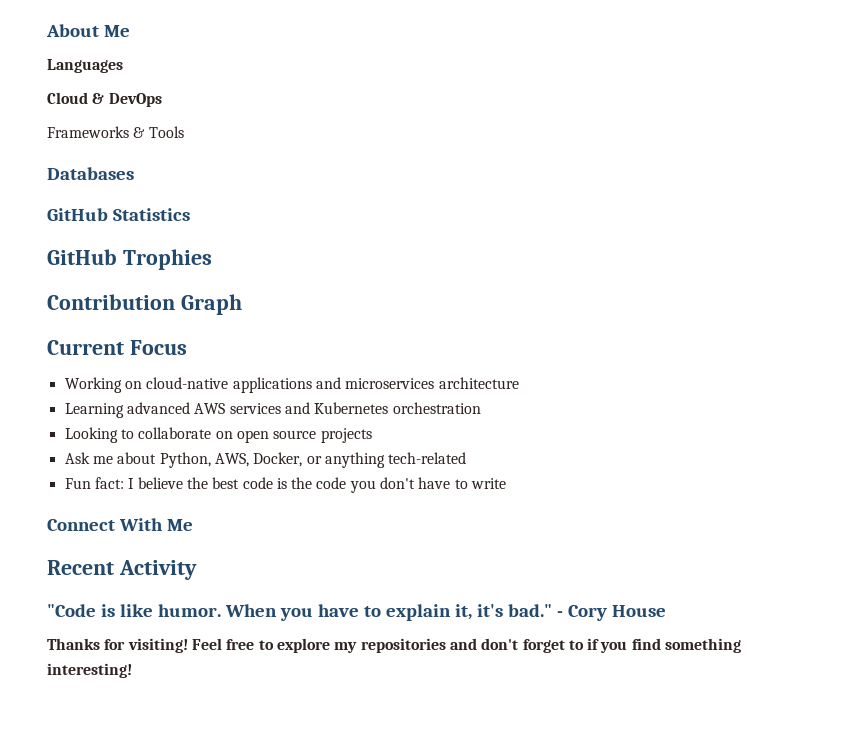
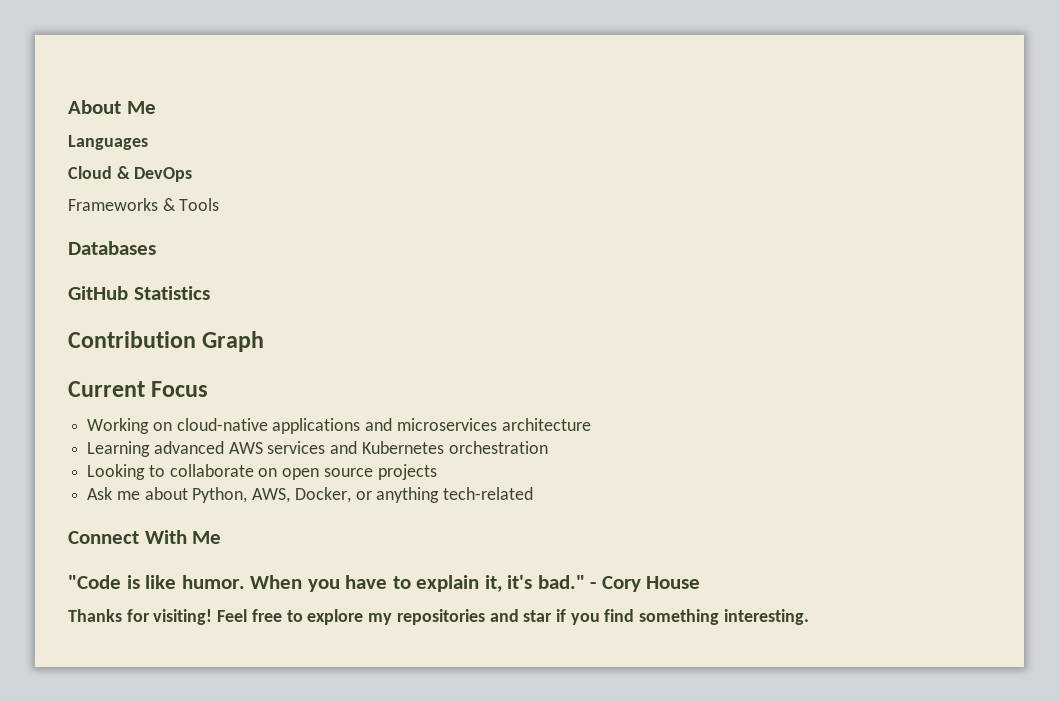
- GitHub Trophies
- Fun fact: I believe the best code is the code you don't have to write
- Recent Activity
- Feel free to explore my repositories and don't forget to if you find something interesting!
+ Feel free to explore my repositories and star if you find something interesting.

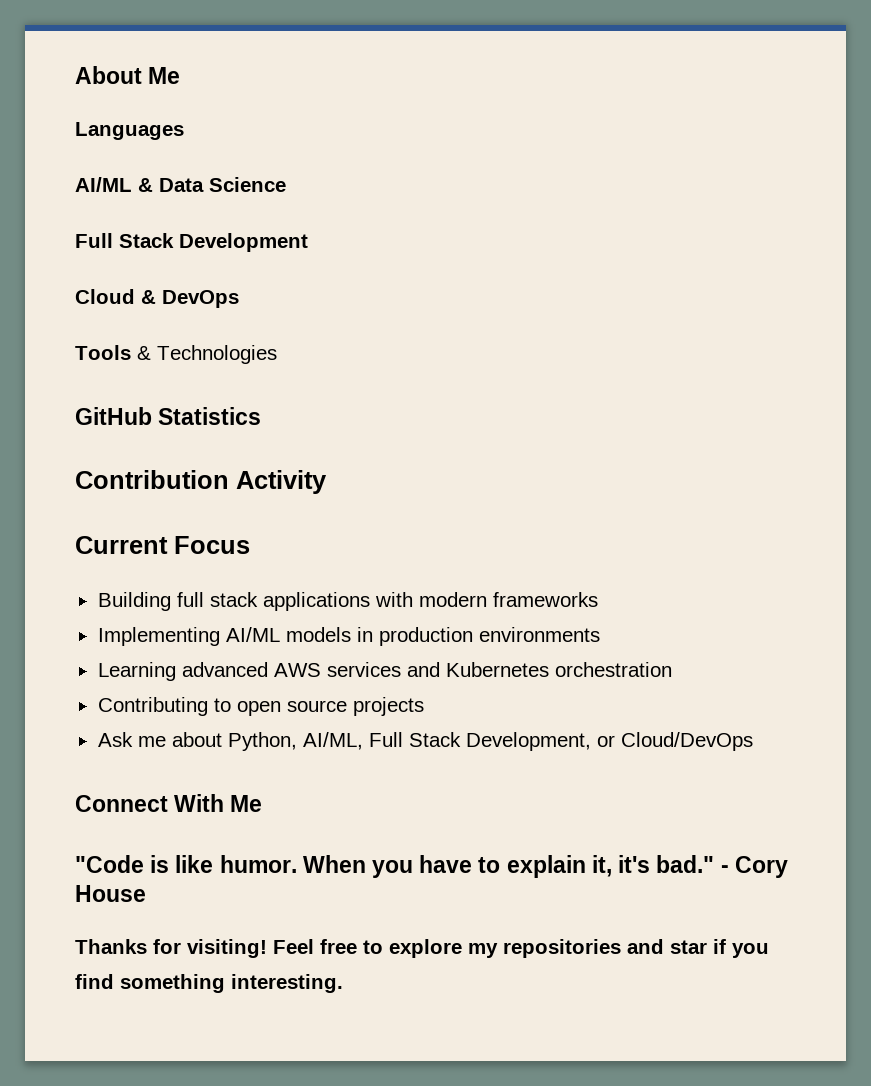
+ AI/ML & Data Science
+ Full Stack Development
- Frameworks & Tools
- Databases
+ Tools & Technologies
- Contribution Graph
+ Contribution Activity
- Working on cloud-native applications and microservices architecture
+ Building full stack applications with modern frameworks
+ Implementing AI/ML models in production environments
- Looking to collaborate on open source projects
+ Contributing to open source projects
- Ask me about Python, AWS, Docker, or anything tech-related
+ Ask me about Python, AI/ML, Full Stack Development, or Cloud/DevOps

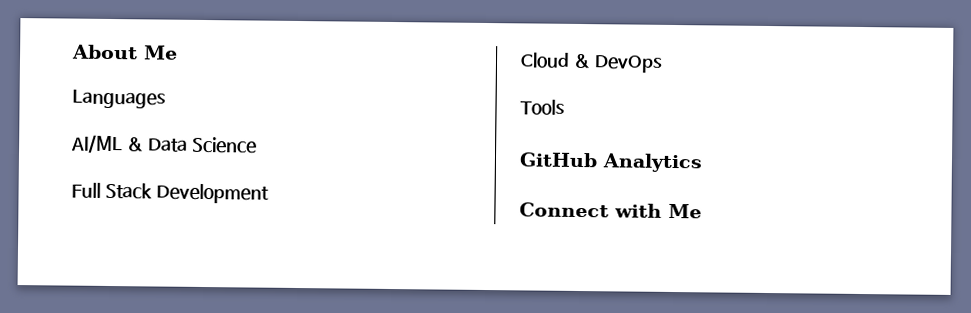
- Tools & Technologies
+ Tools
- GitHub Statistics
- Contribution Activity
- Current Focus
- Building full stack applications with modern frameworks
- Implementing AI/ML models in production environments
- Learning advanced AWS services and Kubernetes orchestration
- Contributing to open source projects
- Ask me about Python, AI/ML, Full Stack Development, or Cloud/DevOps
+ GitHub Analytics
- Connect With Me
- "Code is like humor. When you have to explain it, it's bad." - Cory House
- Thanks for visiting! Feel free to explore my repositories and star if you find something interesting.
+ Connect with Me

